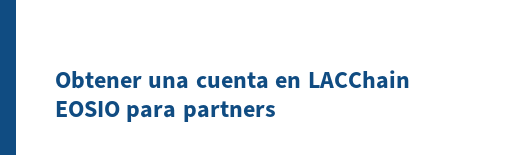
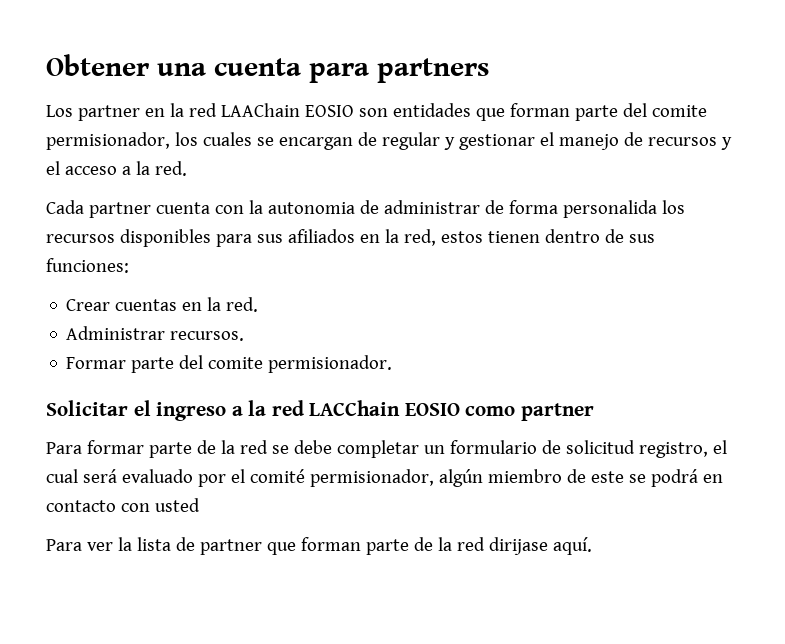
- Obtener una cuenta en LACChain EOSIO para partners
+ Obtener una cuenta para partners
+ Los partner en la red LAAChain EOSIO son entidades que forman parte del comite permisionador, los cuales se encargan de regular y gestionar el manejo de recursos y el acceso a la red.
+ Cada partner cuenta con la autonomia de administrar de forma personalida los recursos disponibles para sus afiliados en la red, estos tienen dentro de sus funciones:
+ Crear cuentas en la red.
+ Administrar recursos.
+ Formar parte del comite permisionador.
+ Solicitar el ingreso a la red LACChain EOSIO como partner
+ Para formar parte de la red se debe completar un formulario de solicitud registro, el cual será evaluado por el comité permisionador, algún miembro de este se podrá en contacto con usted
+ Para ver la lista de partner que forman parte de la red dirijase aquí.

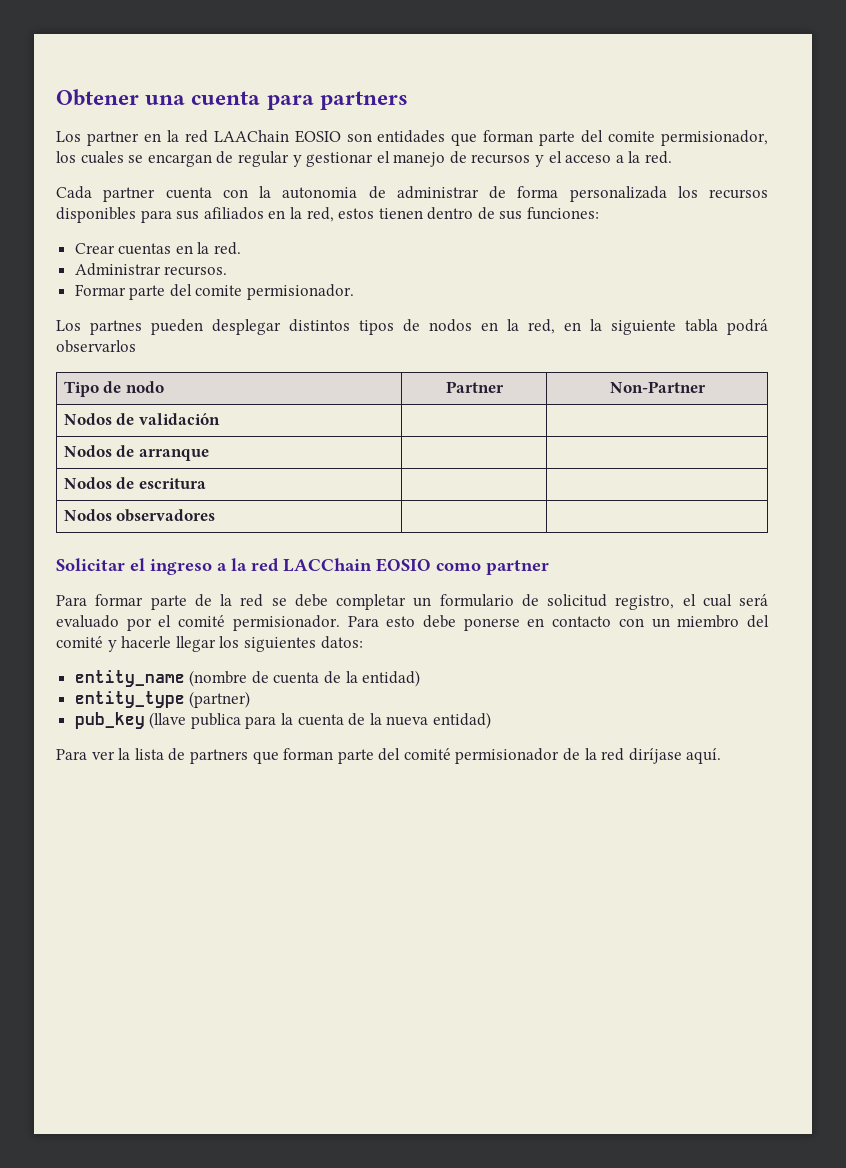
- Cada partner cuenta con la autonomia de administrar de forma personalida los recursos disponibles para sus afiliados en la red, estos tienen dentro de sus funciones:
+ Cada partner cuenta con la autonomia de administrar de forma personalizada los recursos disponibles para sus afiliados en la red, estos tienen dentro de sus funciones:
+ Los partnes pueden desplegar distintos tipos de nodos en la red, en la siguiente tabla podrá observarlos
+ Tipo de nodo | Partner | Non-Partner
+ Nodos de validación | |
+ Nodos de arranque | |
+ Nodos de escritura | |
+ Nodos observadores | |
- Para formar parte de la red se debe completar un formulario de solicitud registro, el cual será evaluado por el comité permisionador, algún miembro de este se podrá en contacto con usted
+ Para formar parte de la red se debe completar un formulario de solicitud registro, el cual será evaluado por el comité permisionador. Para esto debe ponerse en contacto con un miembro del comité y hacerle llegar los siguientes datos:
+ entity_name (nombre de cuenta de la entidad)
+ entity_type (partner)
+ pub_key (llave publica para la cuenta de la nueva entidad)
- Para ver la lista de partner que forman parte de la red dirijase aquí.
+ Para ver la lista de partners que forman parte del comité permisionador de la red diríjase aquí.

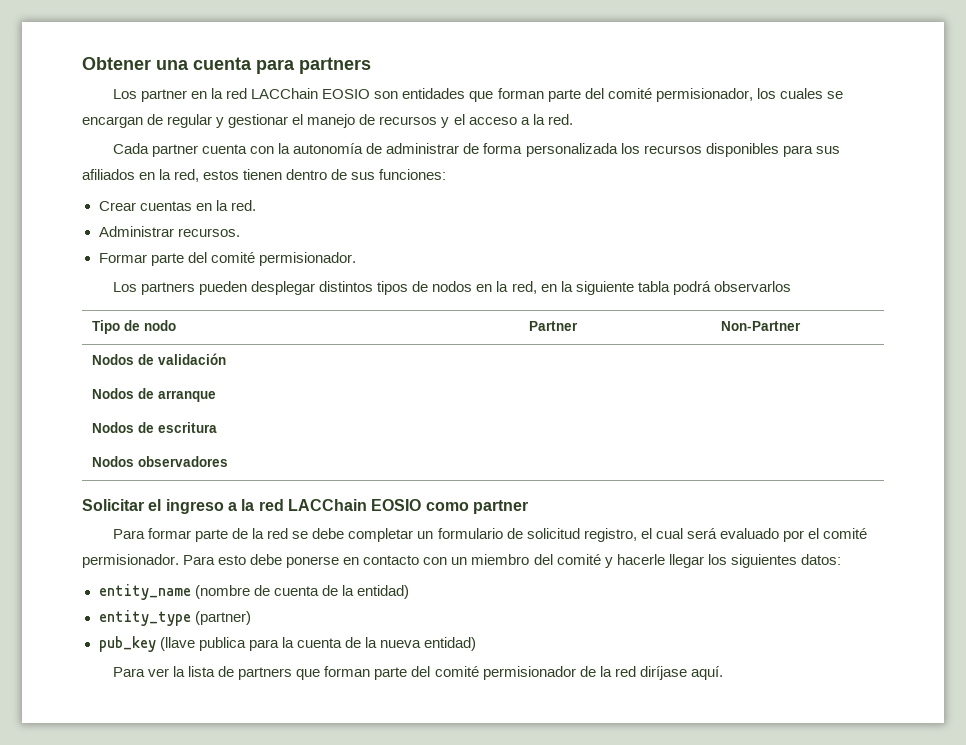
- Los partner en la red LAAChain EOSIO son entidades que forman parte del comite permisionador, los cuales se encargan de regular y gestionar el manejo de recursos y el acceso a la red.
+ Los partner en la red LACChain EOSIO son entidades que forman parte del comité permisionador, los cuales se encargan de regular y gestionar el manejo de recursos y el acceso a la red.
- Cada partner cuenta con la autonomia de administrar de forma personalizada los recursos disponibles para sus afiliados en la red, estos tienen dentro de sus funciones:
+ Cada partner cuenta con la autonomía de administrar de forma personalizada los recursos disponibles para sus afiliados en la red, estos tienen dentro de sus funciones:
- Formar parte del comite permisionador.
+ Formar parte del comité permisionador.
- Los partnes pueden desplegar distintos tipos de nodos en la red, en la siguiente tabla podrá observarlos
+ Los partners pueden desplegar distintos tipos de nodos en la red, en la siguiente tabla podrá observarlos

